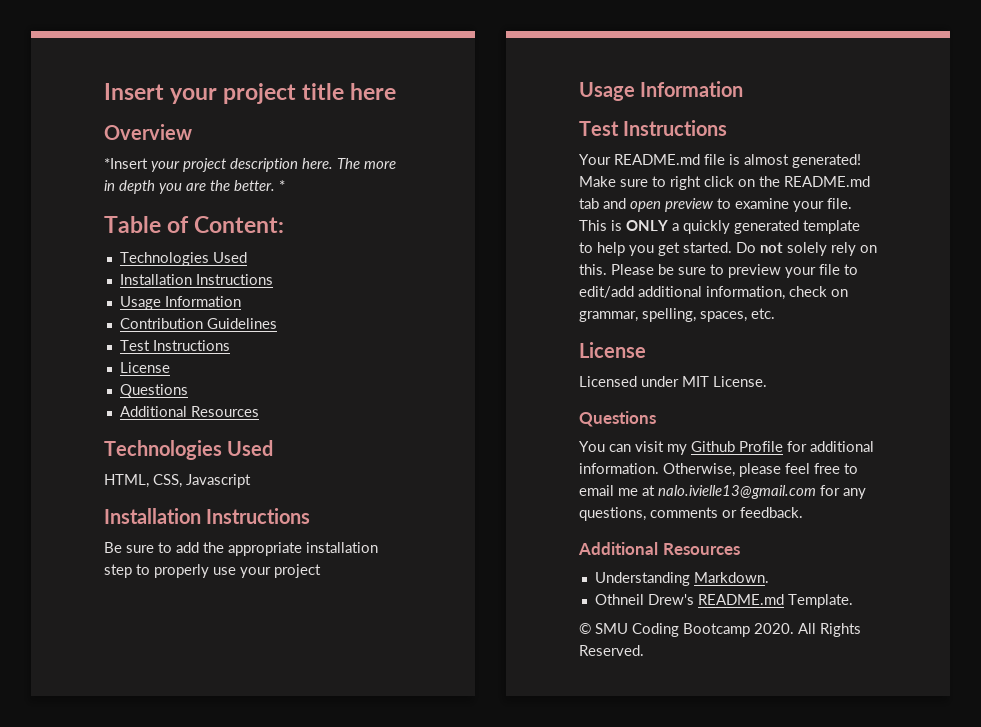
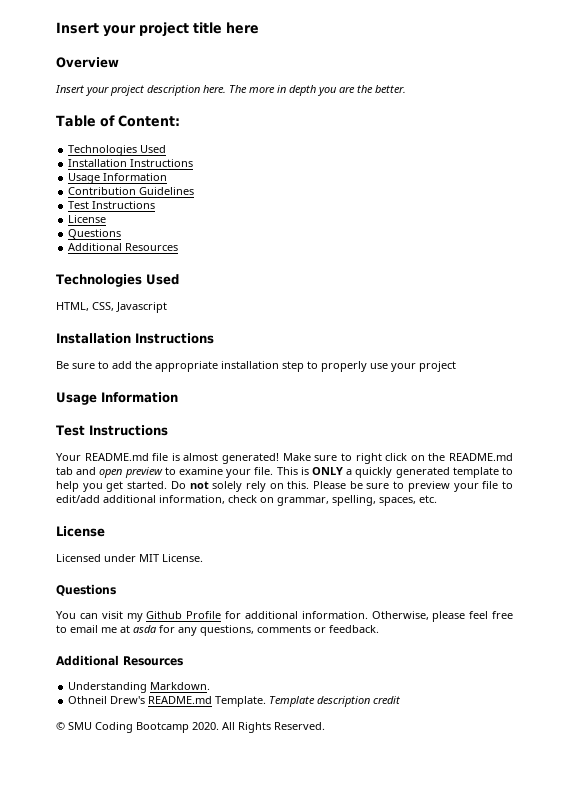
- *Insert your project description here.
+ Insert your project description here.
- *
- Otherwise, please feel free to email me at nalo.ivielle13@gmail.com for any questions, comments or feedback.
+ Otherwise, please feel free to email me at asda for any questions, comments or feedback.
+ Template description credit

